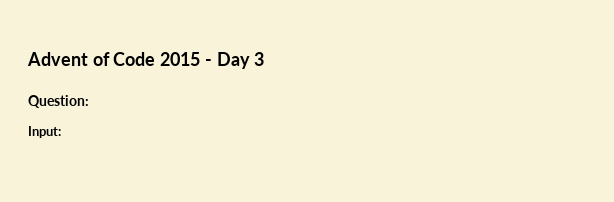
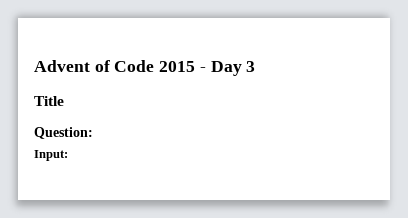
+ Title

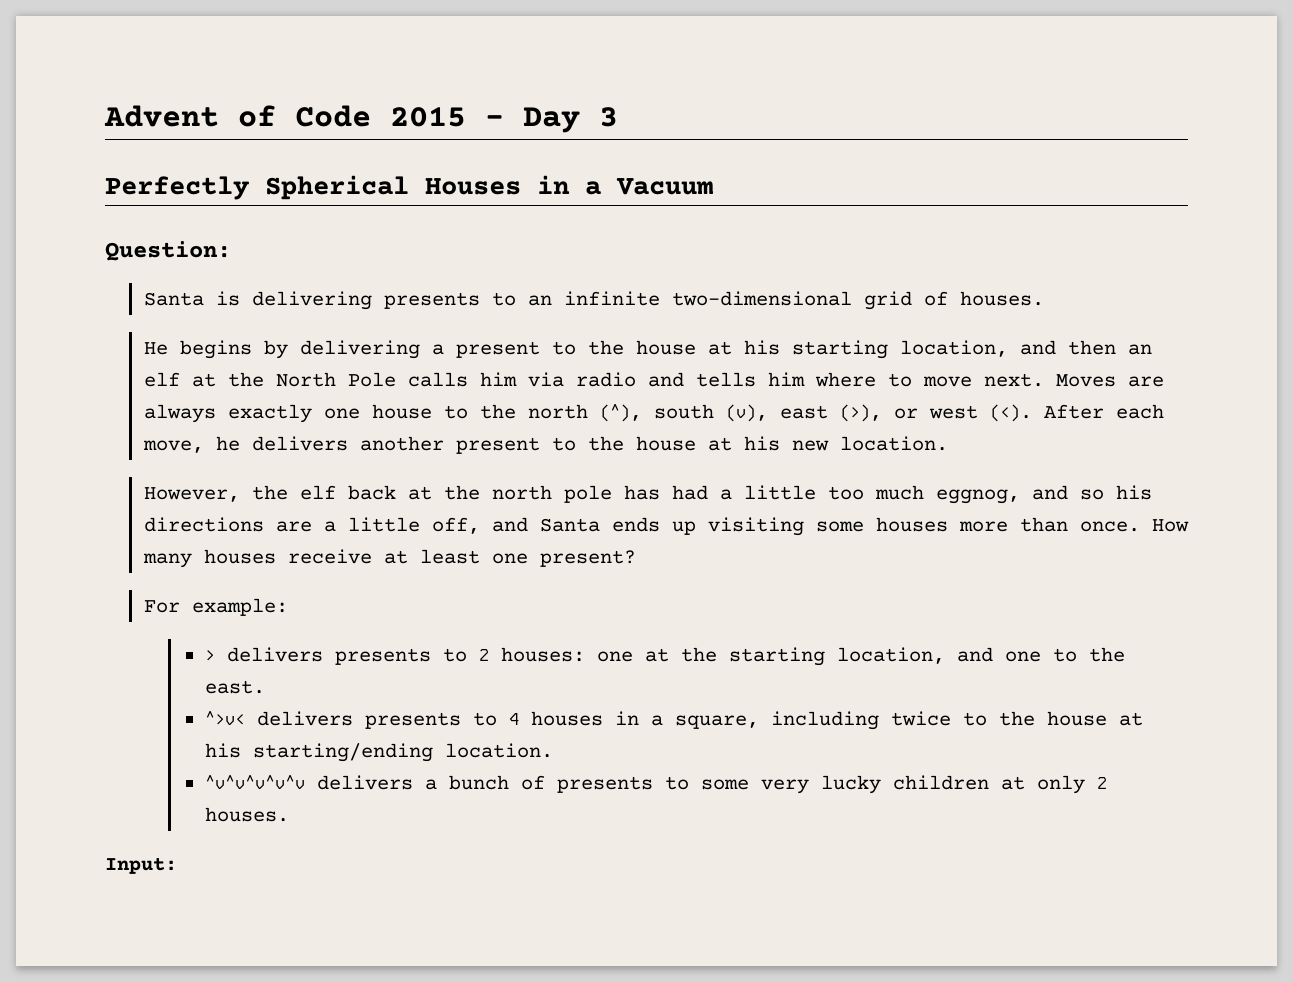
- Title
+ Perfectly Spherical Houses in a Vacuum
  Question:
+ Santa is delivering presents to an infinite two-dimensional grid of houses.
+ He begins by delivering a present to the house at his starting location, and then an elf at the North Pole calls him via radio and tells him where to move next. Moves are always exactly one house to the north (^), south (v), east (>), or west (<). After each move, he delivers another present to the house at his new location.
+ However, the elf back at the north pole has had a little too much eggnog, and so his directions are a little off, and Santa ends up visiting some houses more than once. How many houses receive at least one present?
+ For example:
+ > delivers presents to 2 houses: one at the starting location, and one to the east.
+ ^>v< delivers presents to 4 houses in a square, including twice to the house at his starting/ending location.
+ ^v^v^v^v^v delivers a bunch of presents to some very lucky children at only 2 houses.

